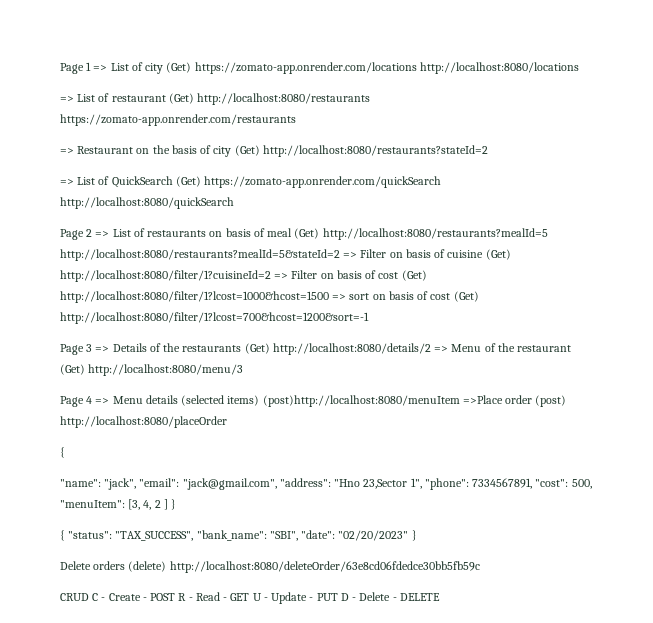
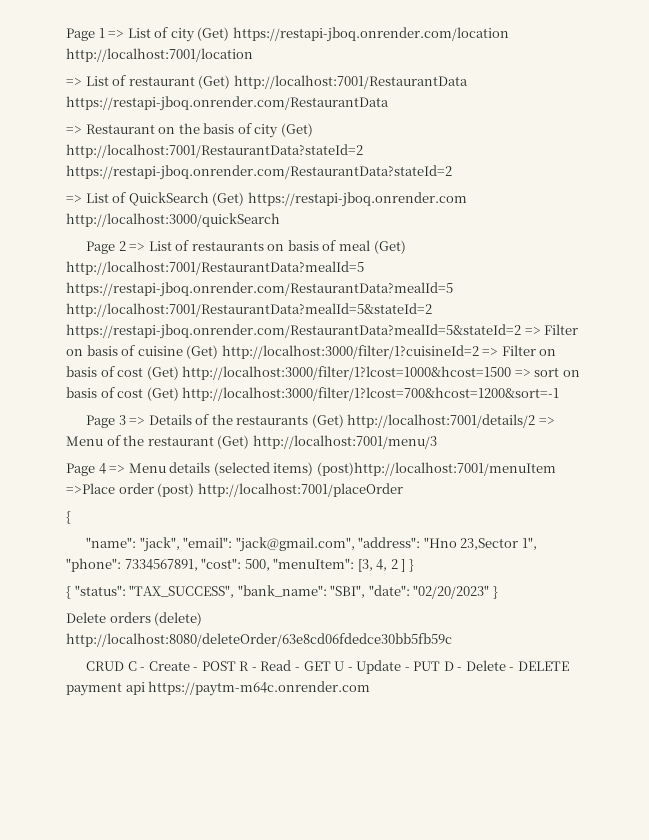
- Page 1 => List of city (Get) https://zomato-app.onrender.com/locations http://localhost:8080/locations
+ Page 1 => List of city (Get) https://restapi-jboq.onrender.com/location http://localhost:7001/location
- => List of restaurant (Get) http://localhost:8080/restaurants https://zomato-app.onrender.com/restaurants
+ => List of restaurant (Get) http://localhost:7001/RestaurantData https://restapi-jboq.onrender.com/RestaurantData
- => Restaurant on the basis of city (Get) http://localhost:8080/restaurants?stateId=2
+ => Restaurant on the basis of city (Get) http://localhost:7001/RestaurantData?stateId=2 https://restapi-jboq.onrender.com/RestaurantData?stateId=2
- => List of QuickSearch (Get) https://zomato-app.onrender.com/quickSearch http://localhost:8080/quickSearch
+ => List of QuickSearch (Get) https://restapi-jboq.onrender.com http://localhost:3000/quickSearch
- Page 2 => List of restaurants on basis of meal (Get) http://localhost:8080/restaurants?mealId=5 http://localhost:8080/restaurants?mealId=5&stateId=2 => Filter on basis of cuisine (Get) http://localhost:8080/filter/1?cuisineId=2 => Filter on basis of cost (Get) http://localhost:8080/filter/1?lcost=1000&hcost=1500 => sort on basis of cost (Get) http://localhost:8080/filter/1?lcost=700&hcost=1200&sort=-1
+ Page 2 => List of restaurants on basis of meal (Get) http://localhost:7001/RestaurantData?mealId=5 https://restapi-jboq.onrender.com/RestaurantData?mealId=5 http://localhost:7001/RestaurantData?mealId=5&stateId=2 https://restapi-jboq.onrender.com/RestaurantData?mealId=5&stateId=2 => Filter on basis of cuisine (Get) http://localhost:3000/filter/1?cuisineId=2 => Filter on basis of cost (Get) http://localhost:3000/filter/1?lcost=1000&hcost=1500 => sort on basis of cost (Get) http://localhost:3000/filter/1?lcost=700&hcost=1200&sort=-1
- Page 3 => Details of the restaurants (Get) http://localhost:8080/details/2 => Menu of the restaurant (Get) http://localhost:8080/menu/3
+ Page 3 => Details of the restaurants (Get) http://localhost:7001/details/2 => Menu of the restaurant (Get) http://localhost:7001/menu/3
- Page 4 => Menu details (selected items) (post)http://localhost:8080/menuItem =>Place order (post) http://localhost:8080/placeOrder
+ Page 4 => Menu details (selected items) (post)http://localhost:7001/menuItem =>Place order (post) http://localhost:7001/placeOrder
- CRUD C - Create - POST R - Read - GET U - Update - PUT D - Delete - DELETE
+ CRUD C - Create - POST R - Read - GET U - Update - PUT D - Delete - DELETE payment api https://paytm-m64c.onrender.com

